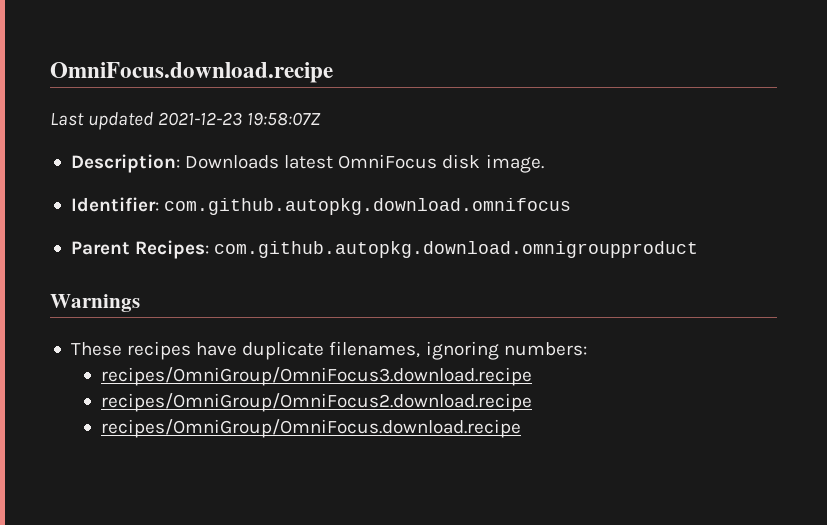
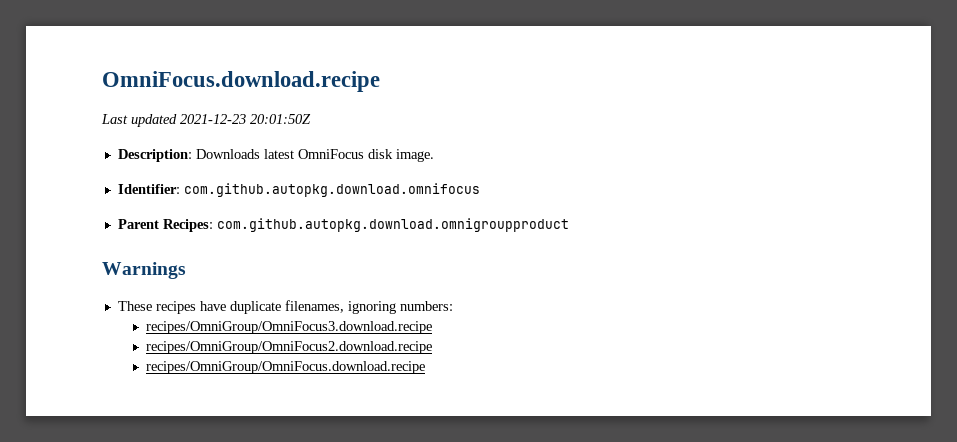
- Last updated 2021-12-23 19:58:07Z
+ Last updated 2021-12-23 20:01:50Z

